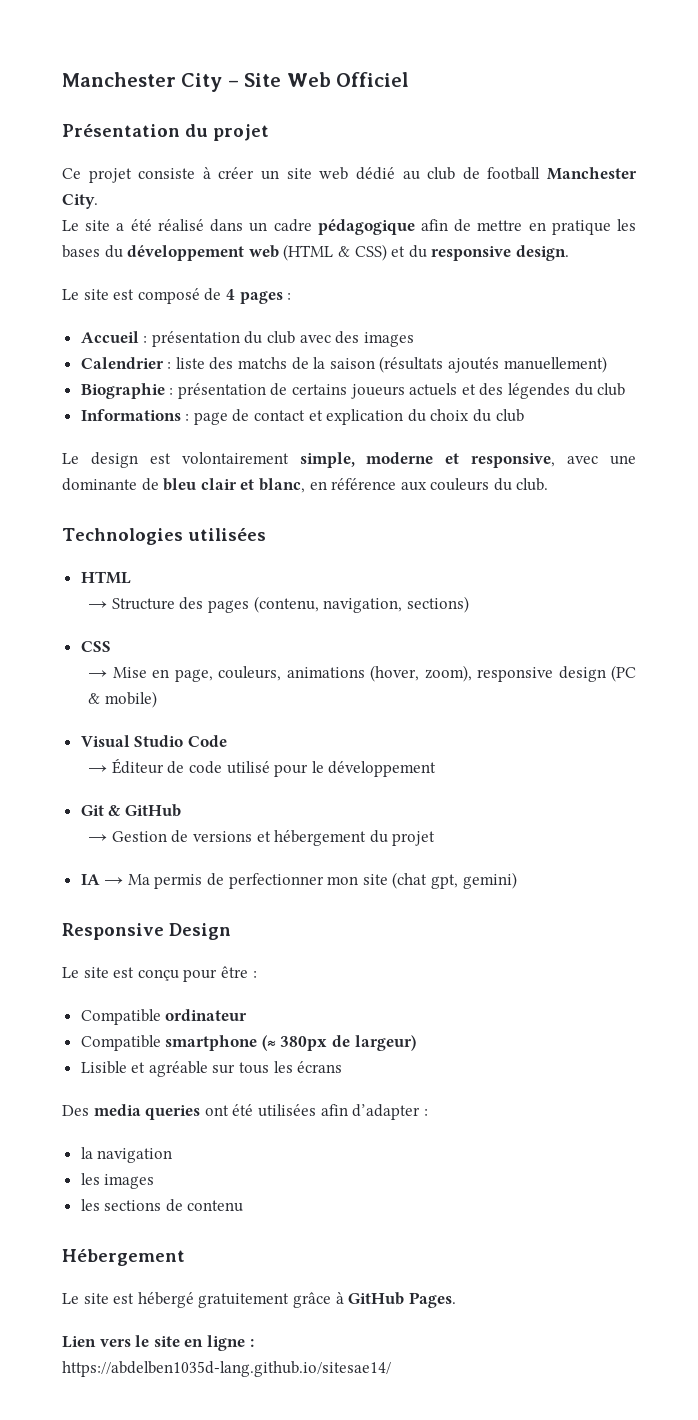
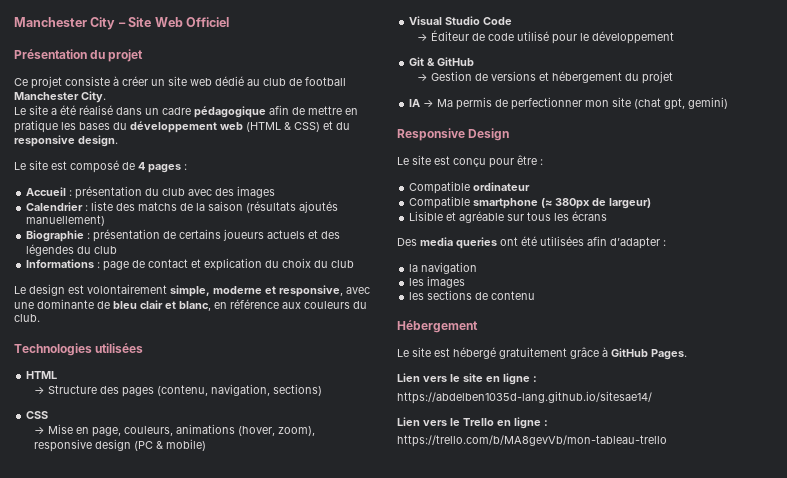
+ Lien vers le Trello en ligne :
+ https://trello.com/b/MA8gevVb/mon-tableau-trello

